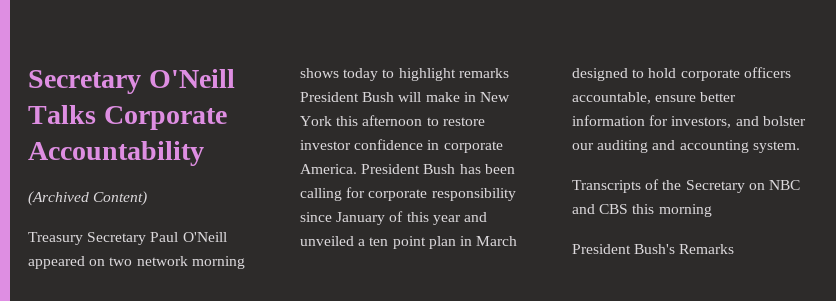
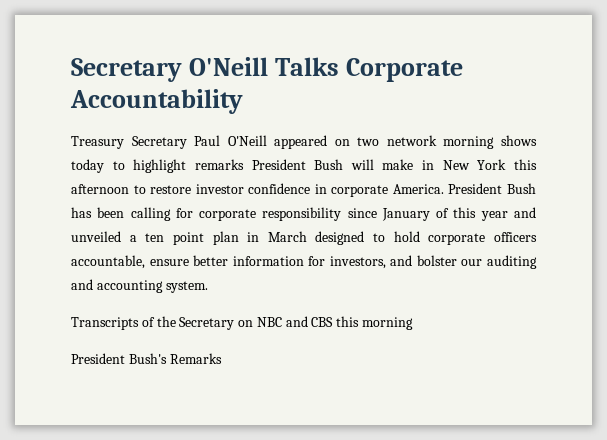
- (Archived Content)

